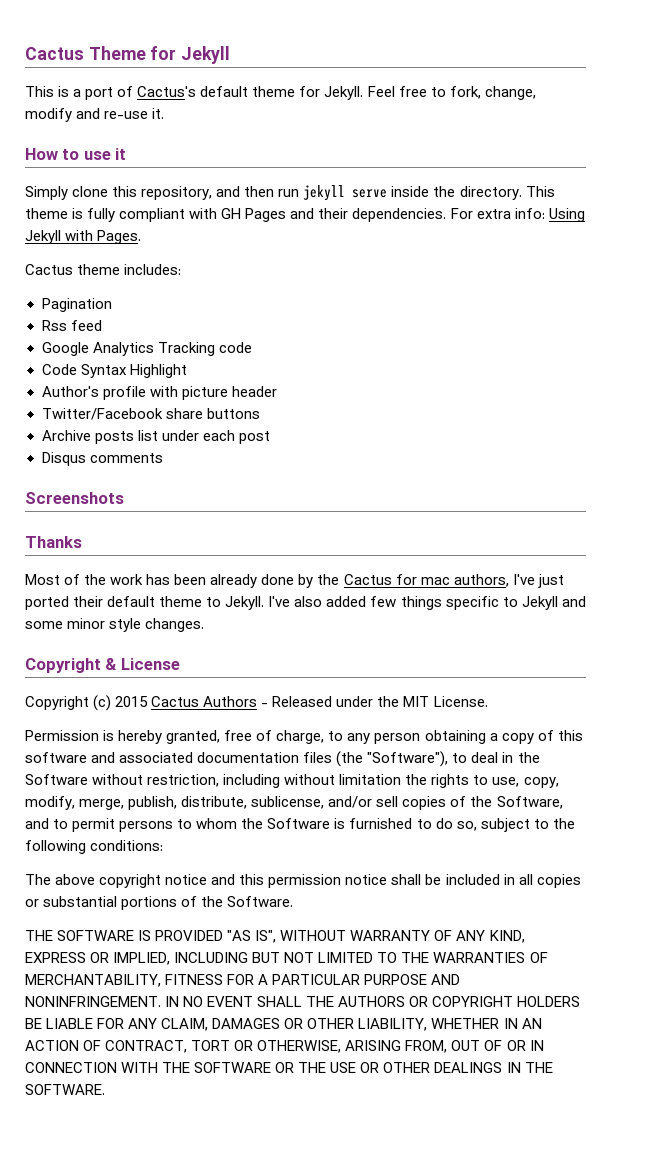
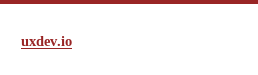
- Cactus Theme for Jekyll
- This is a port of Cactus's default theme for Jekyll. Feel free to fork, change, modify and re-use it.
- How to use it
- Simply clone this repository, and then run jekyll serve inside the directory. This theme is fully compliant with GH Pages and their dependencies. For extra info: Using Jekyll with Pages.
- Cactus theme includes:
- Pagination
- Rss feed
- Google Analytics Tracking code
- Code Syntax Highlight
- Author's profile with picture header
- Twitter/Facebook share buttons
- Archive posts list under each post
- Disqus comments
- Screenshots
- Thanks
- Most of the work has been already done by the Cactus for mac authors, I've just ported their default theme to Jekyll. I've also added few things specific to Jekyll and some minor style changes.
- Copyright & License
- Copyright (c) 2015 Cactus Authors - Released under the MIT License.
- Permission is hereby granted, free of charge, to any person obtaining a copy of this software and associated documentation files (the "Software"), to deal in the Software without restriction, including without limitation the rights to use, copy, modify, merge, publish, distribute, sublicense, and/or sell copies of the Software, and to permit persons to whom the Software is furnished to do so, subject to the following conditions:
- The above copyright notice and this permission notice shall be included in all copies or substantial portions of the Software.
- THE SOFTWARE IS PROVIDED "AS IS", WITHOUT WARRANTY OF ANY KIND, EXPRESS OR IMPLIED, INCLUDING BUT NOT LIMITED TO THE WARRANTIES OF MERCHANTABILITY, FITNESS FOR A PARTICULAR PURPOSE AND NONINFRINGEMENT. IN NO EVENT SHALL THE AUTHORS OR COPYRIGHT HOLDERS BE LIABLE FOR ANY CLAIM, DAMAGES OR OTHER LIABILITY, WHETHER IN AN ACTION OF CONTRACT, TORT OR OTHERWISE, ARISING FROM, OUT OF OR IN CONNECTION WITH THE SOFTWARE OR THE USE OR OTHER DEALINGS IN THE SOFTWARE.
+ uxdev.io

